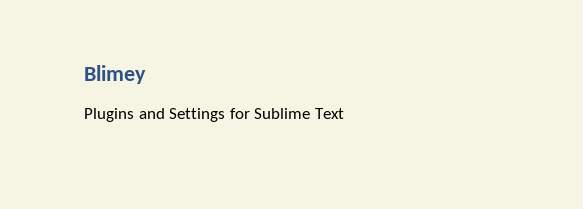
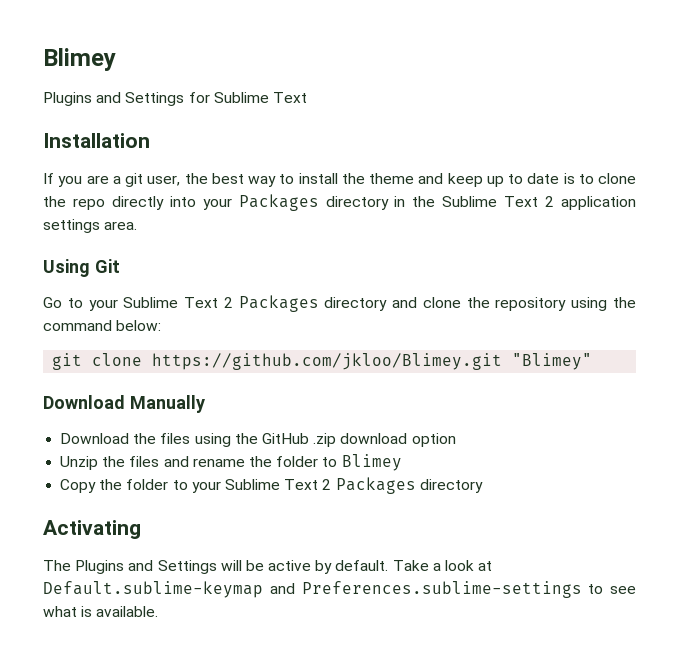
+ Installation
+ If you are a git user, the best way to install the theme and keep up to date is to clone the repo directly into your Packages directory in the Sublime Text 2 application settings area.
+ Using Git
+ Go to your Sublime Text 2 Packages directory and clone the repository using the command below:
+ git clone https://github.com/jkloo/Blimey.git "Blimey"
+ Download Manually
+ Download the files using the GitHub .zip download option
+ Unzip the files and rename the folder to Blimey
+ Copy the folder to your Sublime Text 2 Packages directory
+ Activating
+ The Plugins and Settings will be active by default. Take a look at Default.sublime-keymap and Preferences.sublime-settings to see what is available.

